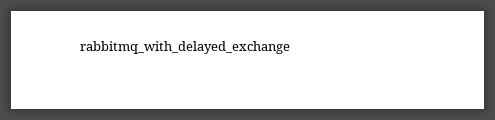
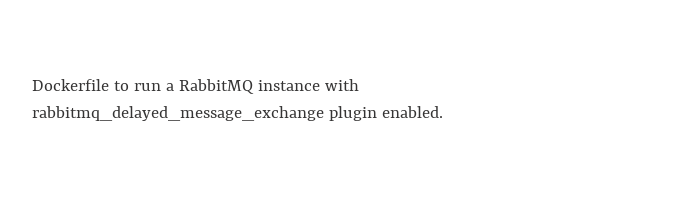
- rabbitmq_with_delayed_exchange
+ Dockerfile to run a RabbitMQ instance with rabbitmq_delayed_message_exchange plugin enabled.

